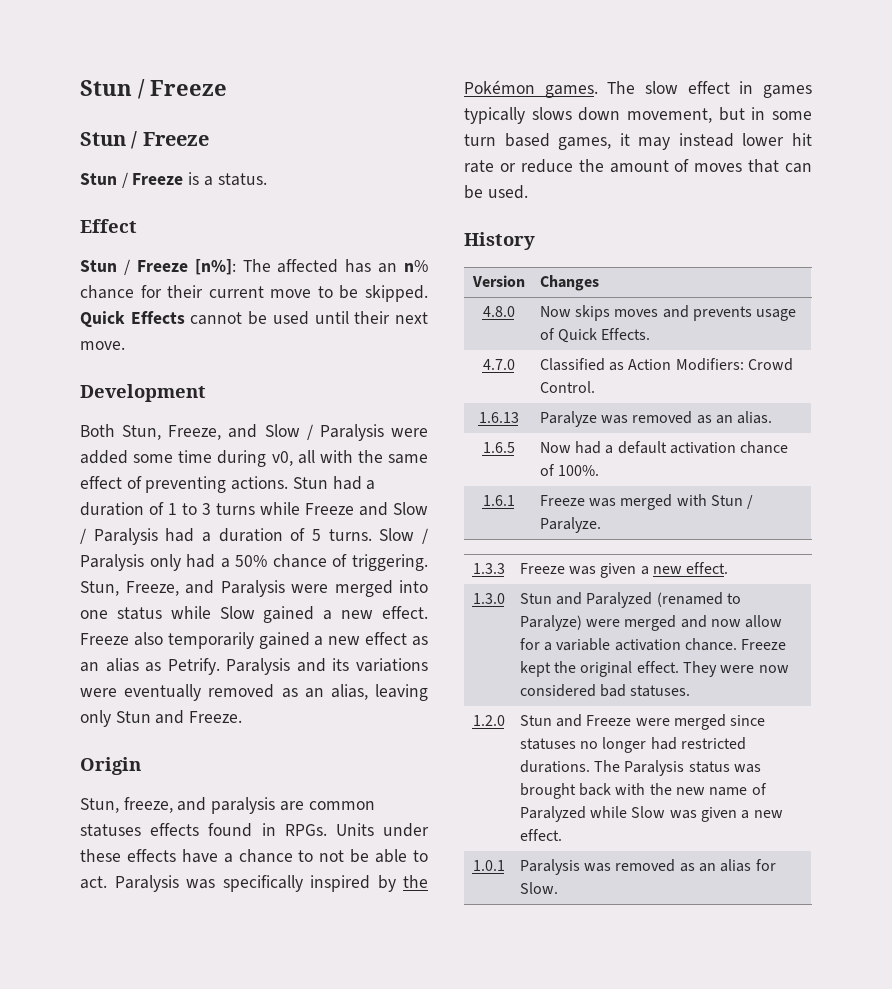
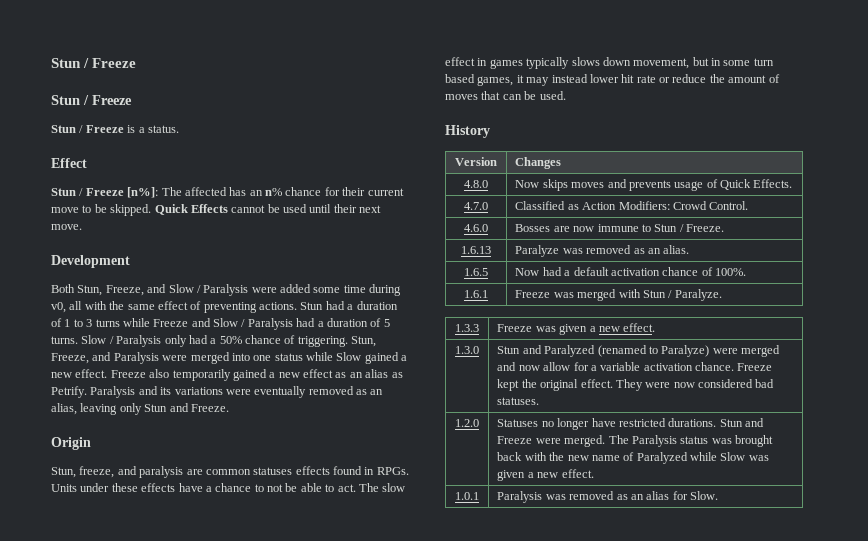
- Paralysis was specifically inspired by the Pokémon games.
+ 4.6.0 | Bosses are now immune to Stun / Freeze.
- 1.2.0 | Stun and Freeze were merged since statuses no longer had restricted durations. The Paralysis status was brought back with the new name of Paralyzed while Slow was given a new effect.
+ 1.2.0 | Statuses no longer have restricted durations. Stun and Freeze were merged. The Paralysis status was brought back with the new name of Paralyzed while Slow was given a new effect.

